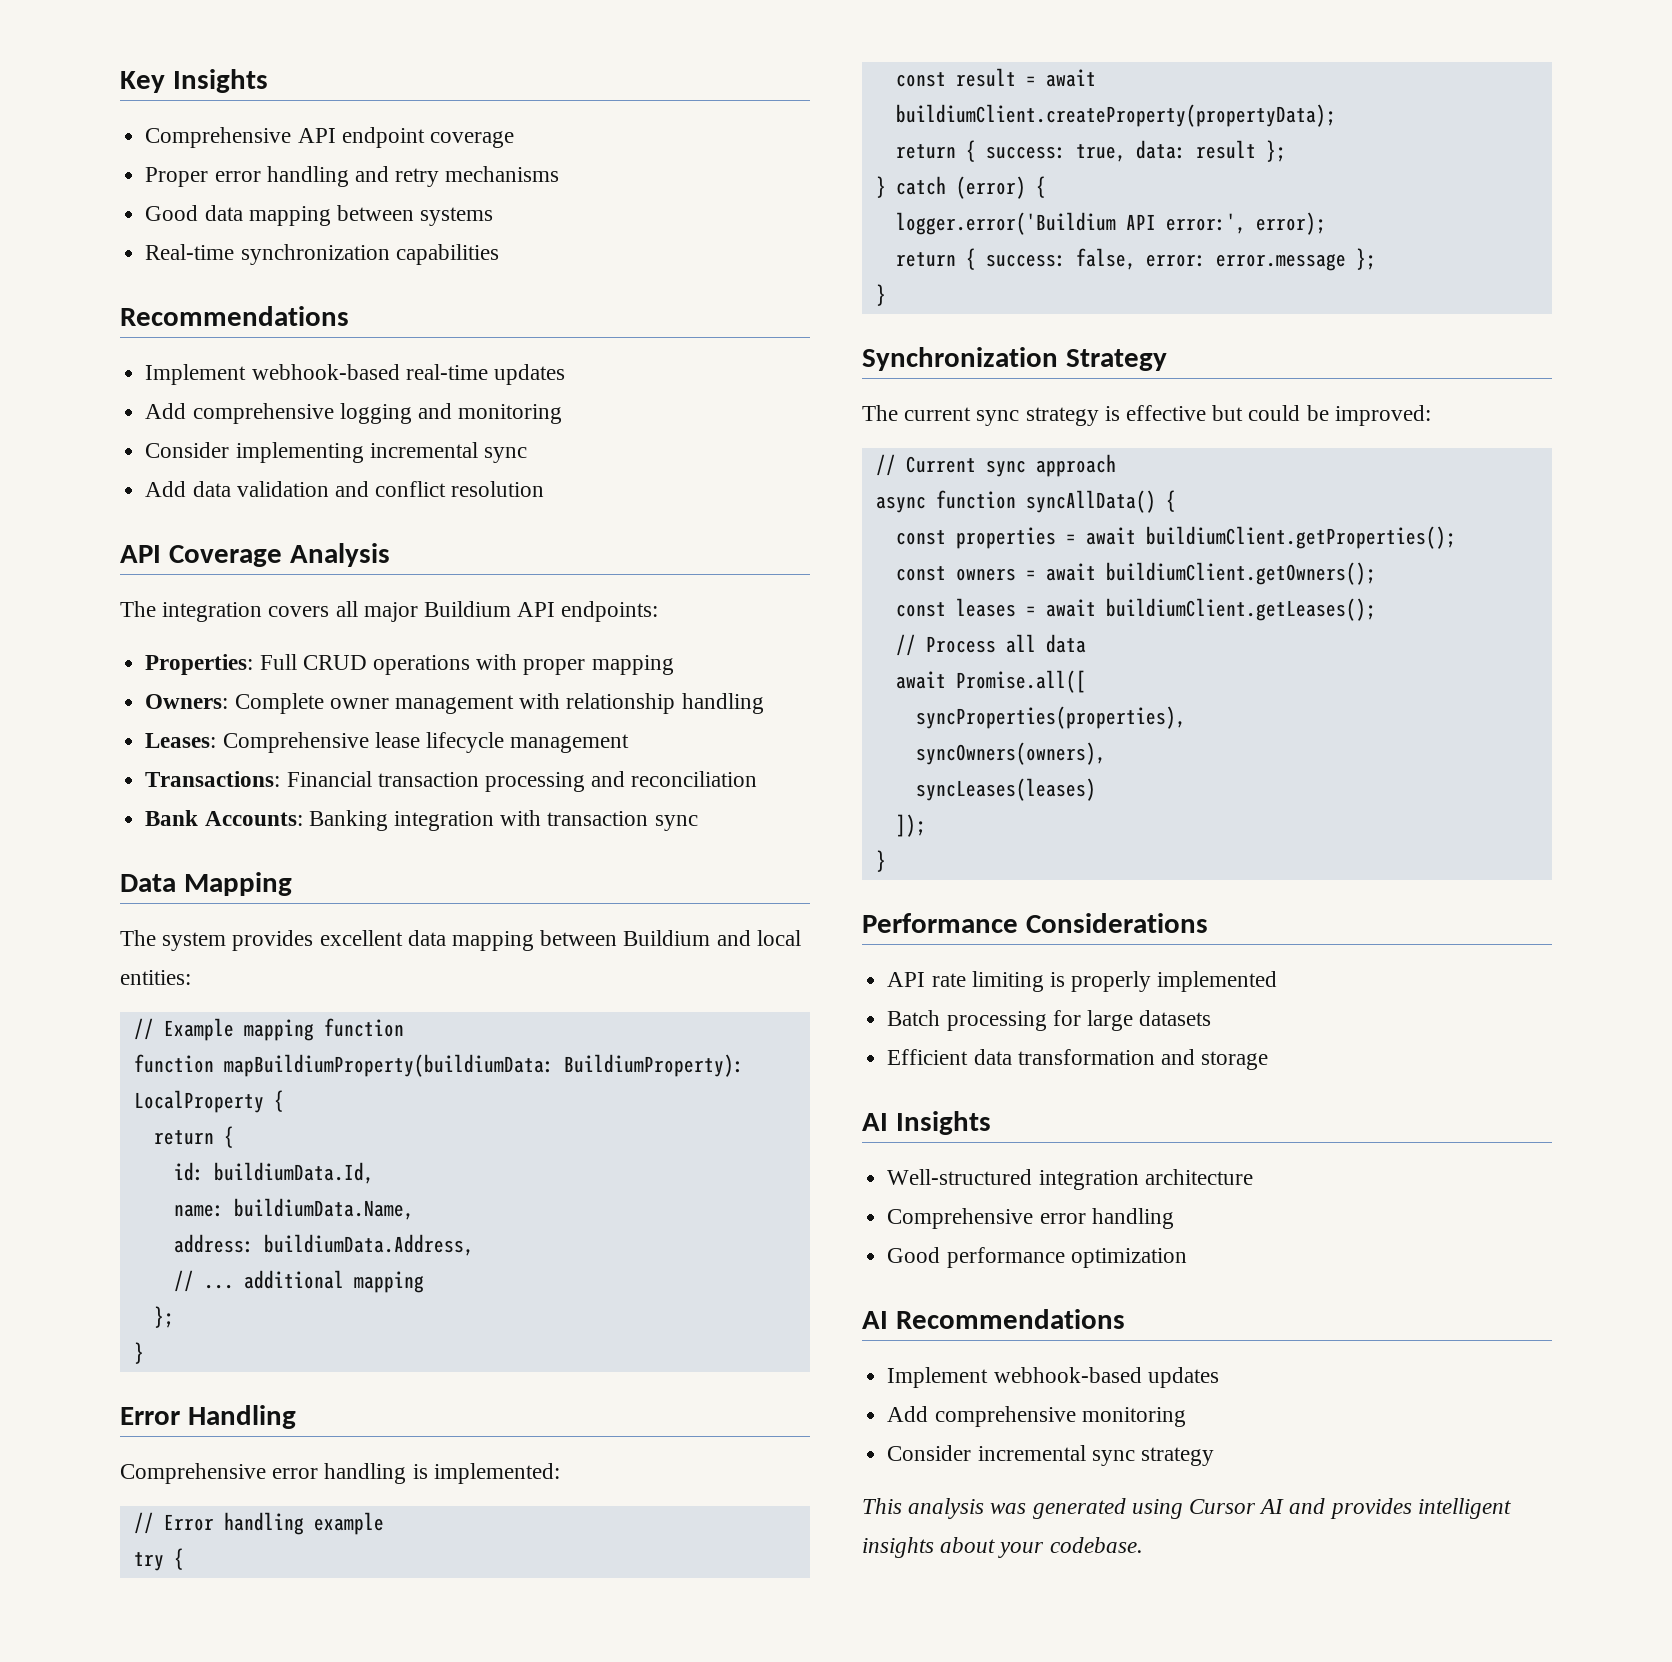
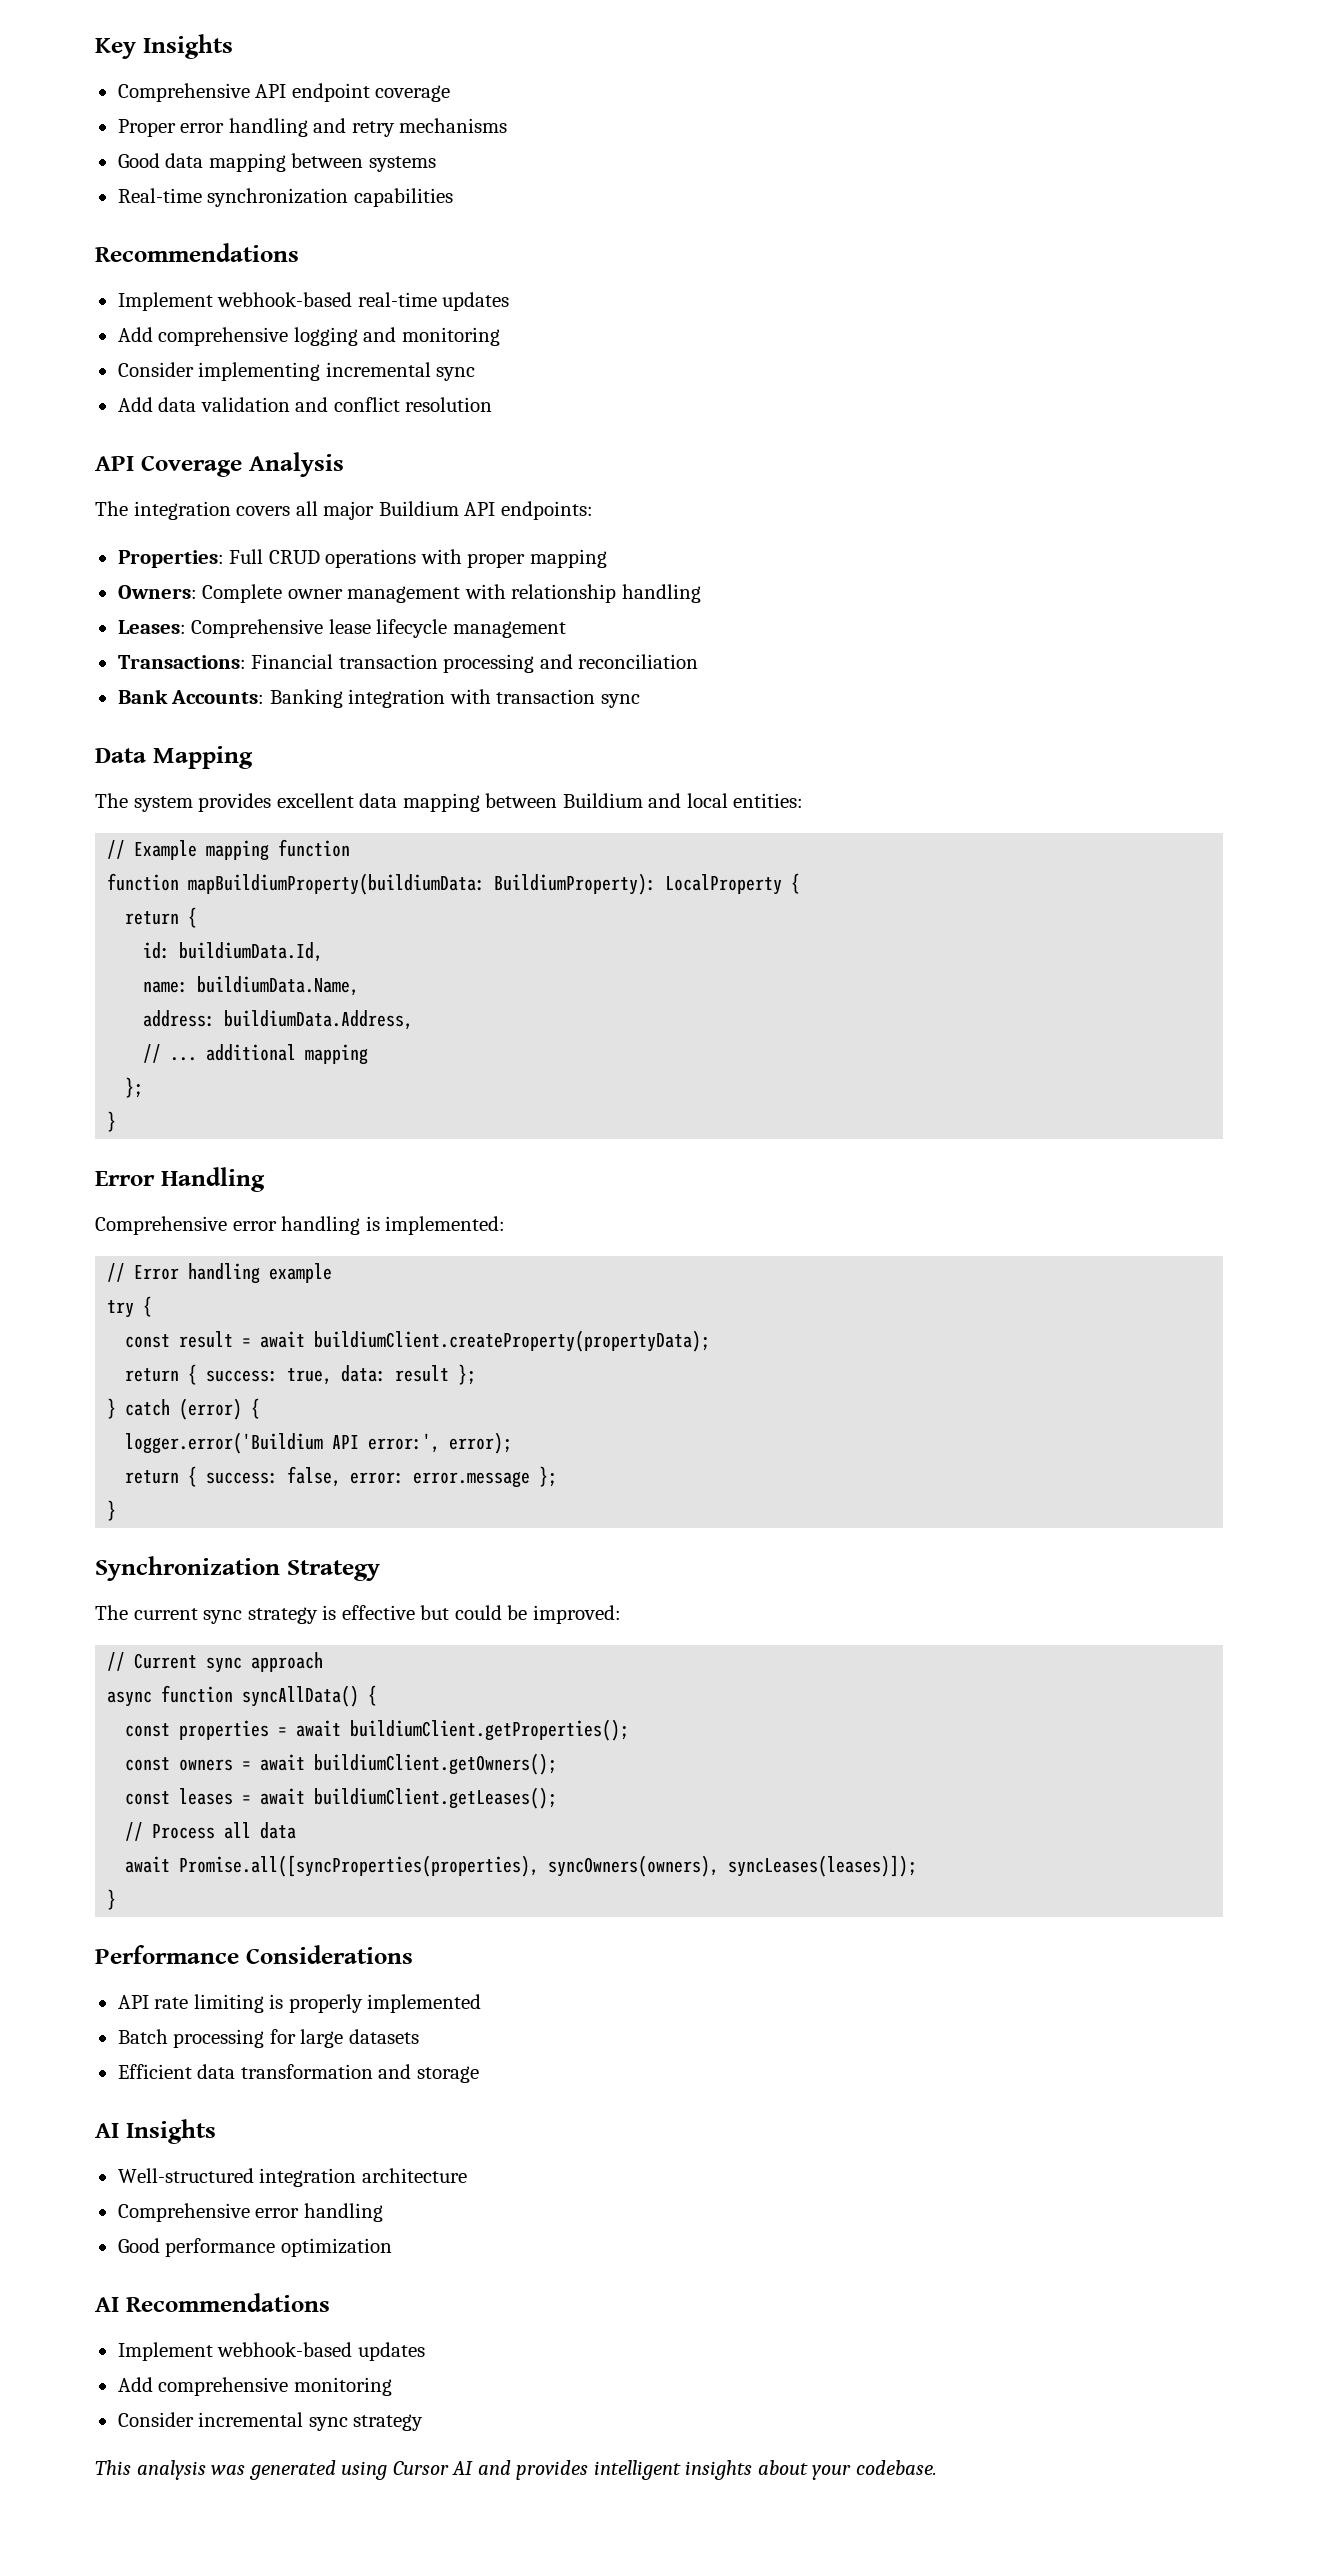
- await Promise.all([
- syncProperties(properties),
- syncOwners(owners),
- syncLeases(leases)
- ]);
+ await Promise.all([syncProperties(properties), syncOwners(owners), syncLeases(leases)]);

